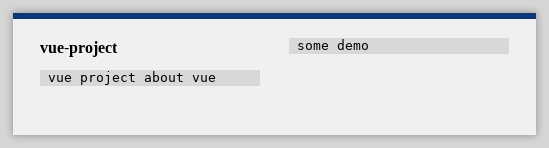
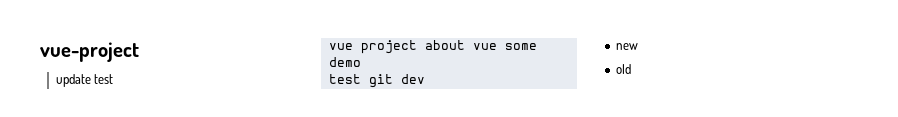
+ update test
+ test git dev
+ new
+ old

